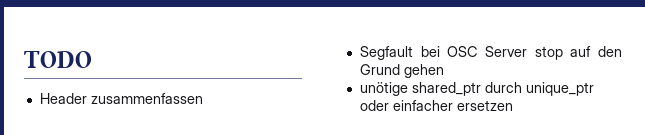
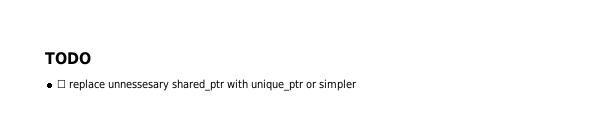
- Header zusammenfassen
- Segfault bei OSC Server stop auf den Grund gehen
- unötige shared_ptr durch unique_ptr oder einfacher ersetzen
+ ☐ replace unnessesary shared_ptr with unique_ptr or simpler

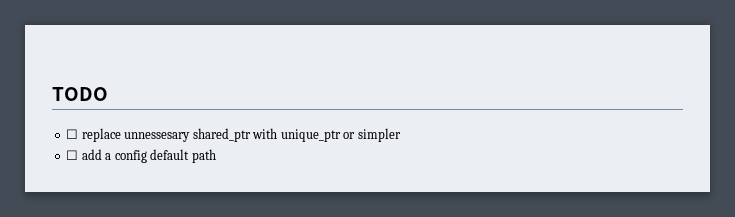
+ ☐ add a config default path

